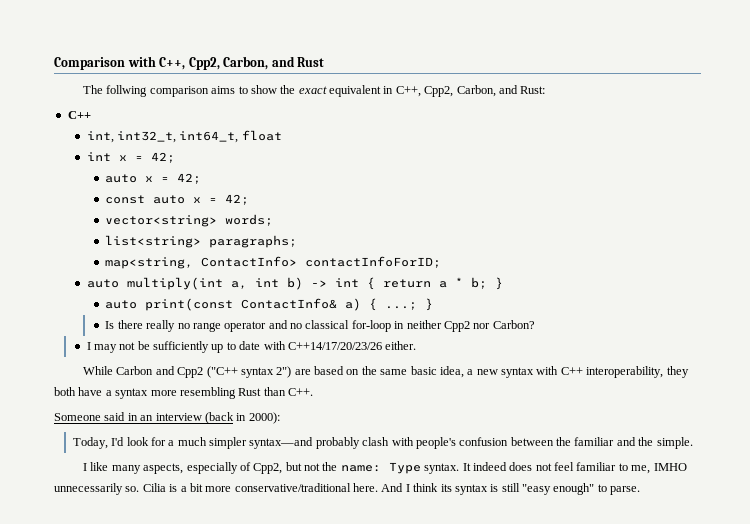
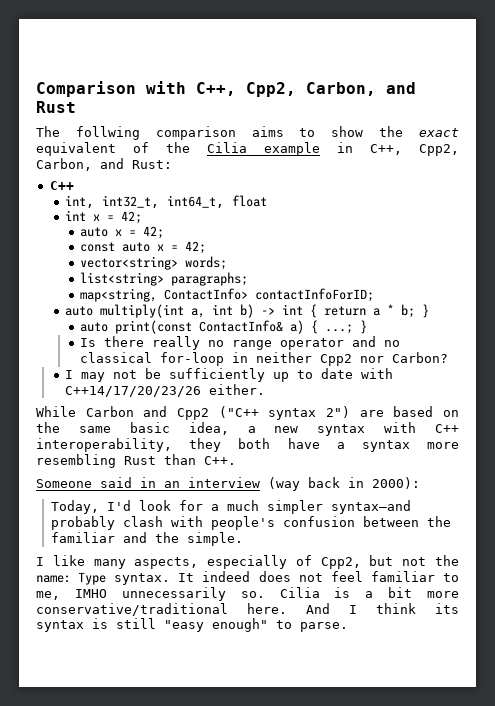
- The follwing comparison aims to show the exact equivalent in C++, Cpp2, Carbon, and Rust:
+ The follwing comparison aims to show the exact equivalent of the Cilia example in C++, Cpp2, Carbon, and Rust:
- Someone said in an interview (back in 2000):
+ Someone said in an interview (way back in 2000):

